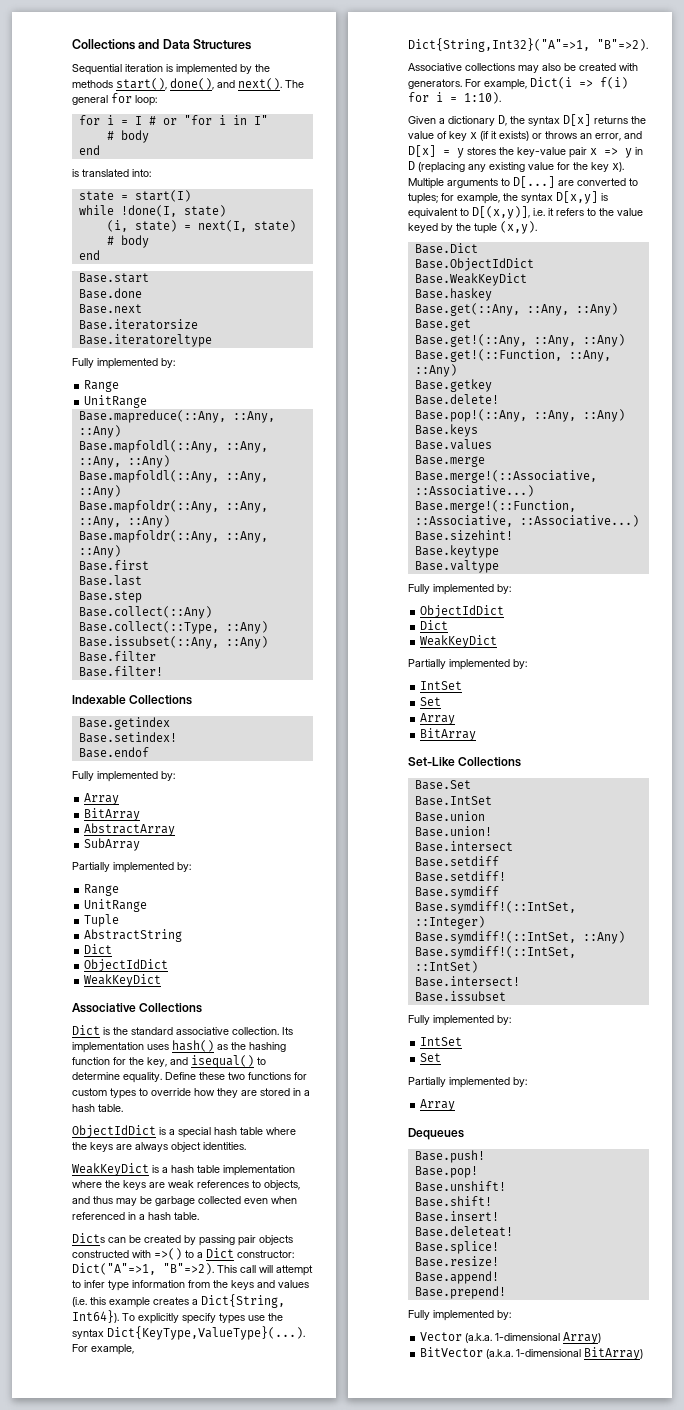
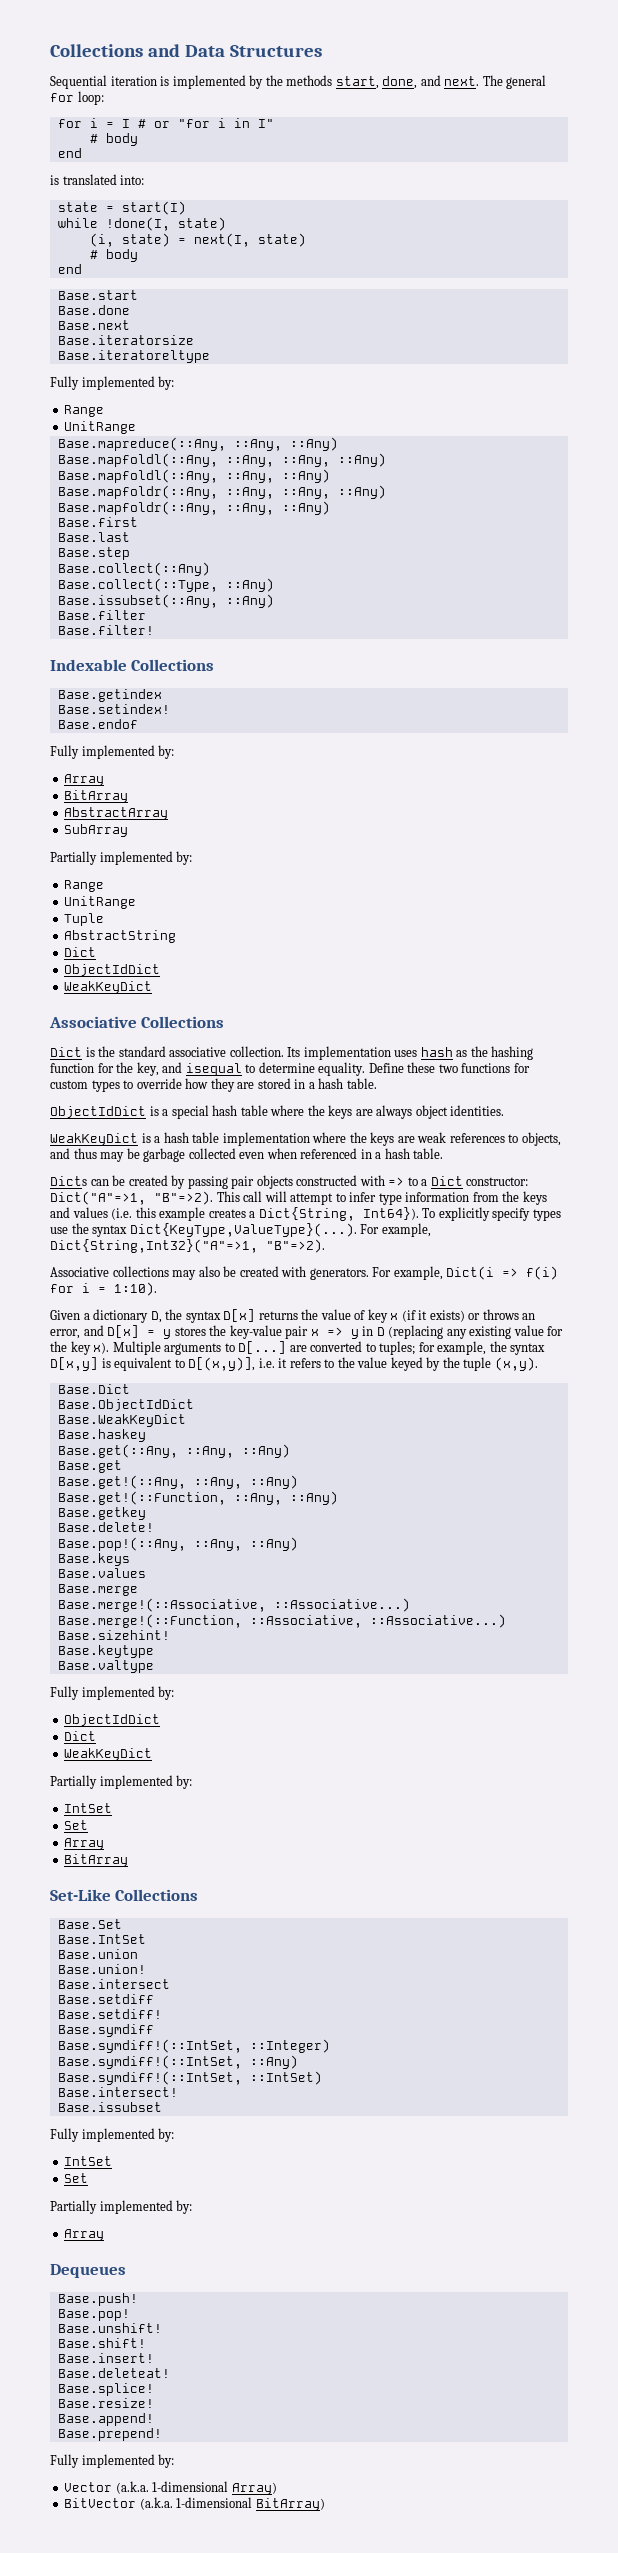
- Sequential iteration is implemented by the methods start(), done(), and next().
+ Sequential iteration is implemented by the methods start, done, and next.
- Its implementation uses hash() as the hashing function for the key, and isequal() to determine equality.
+ Its implementation uses hash as the hashing function for the key, and isequal to determine equality.
- Dicts can be created by passing pair objects constructed with =>() to a Dict constructor: Dict("A"=>1, "B"=>2).
+ Dicts can be created by passing pair objects constructed with => to a Dict constructor: Dict("A"=>1, "B"=>2).

